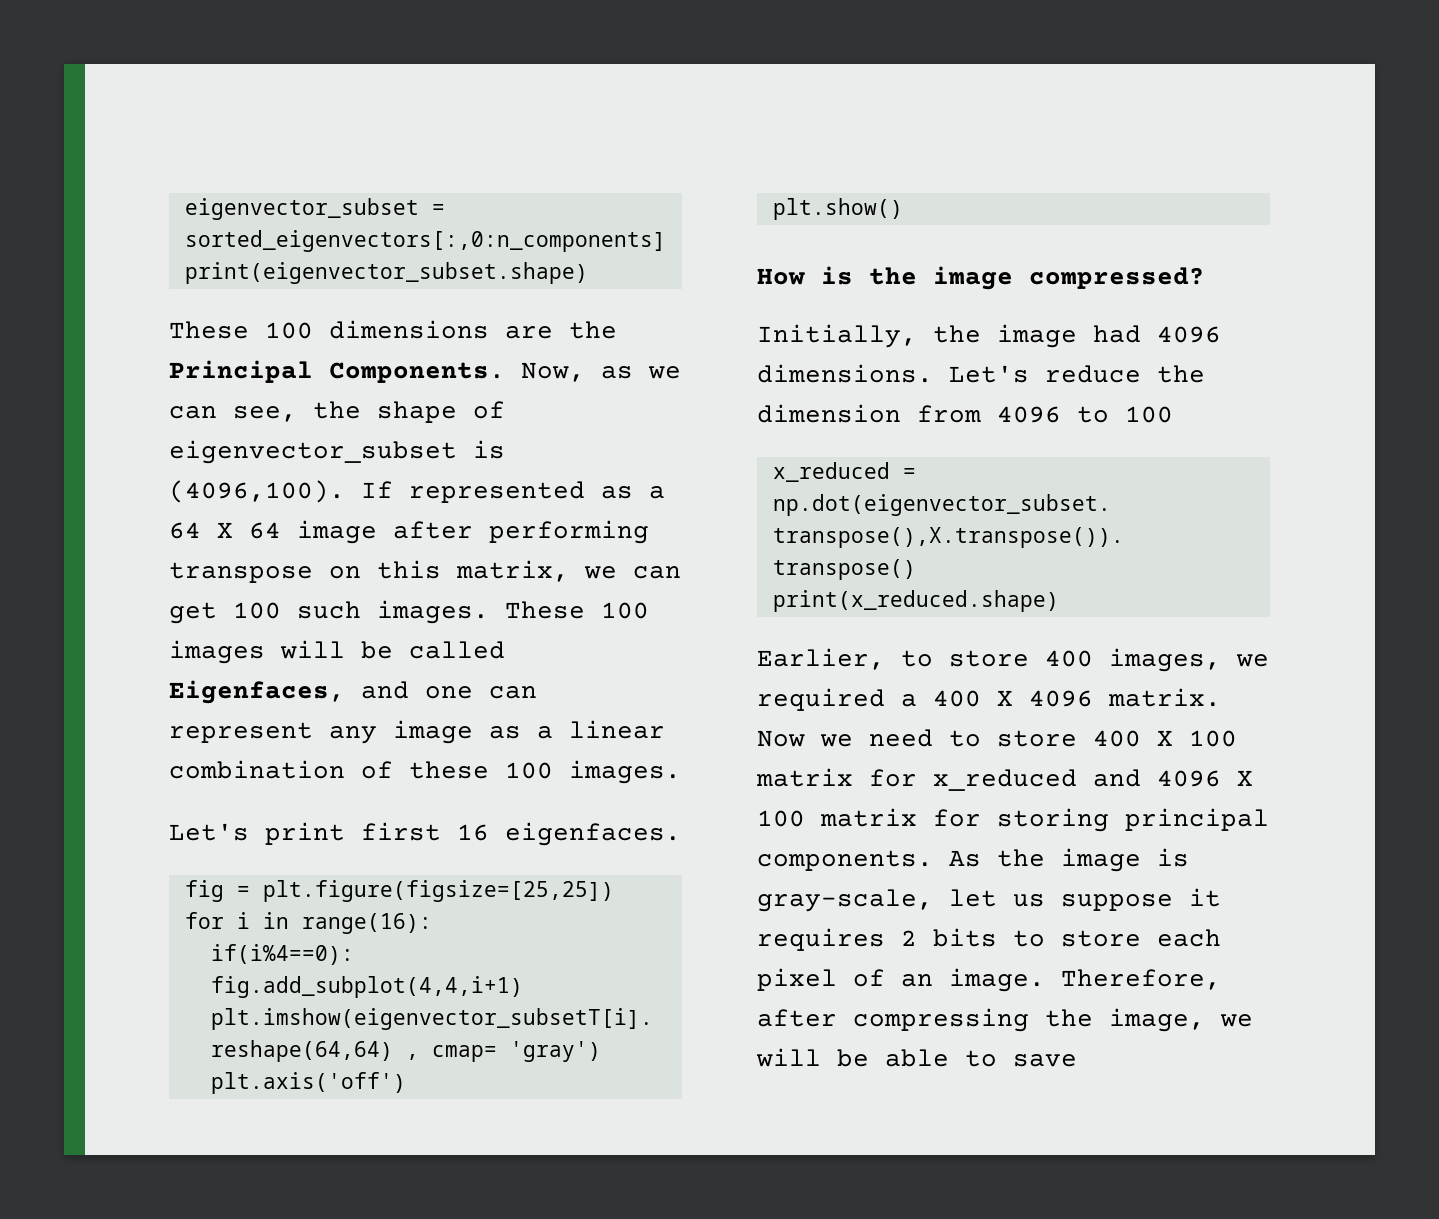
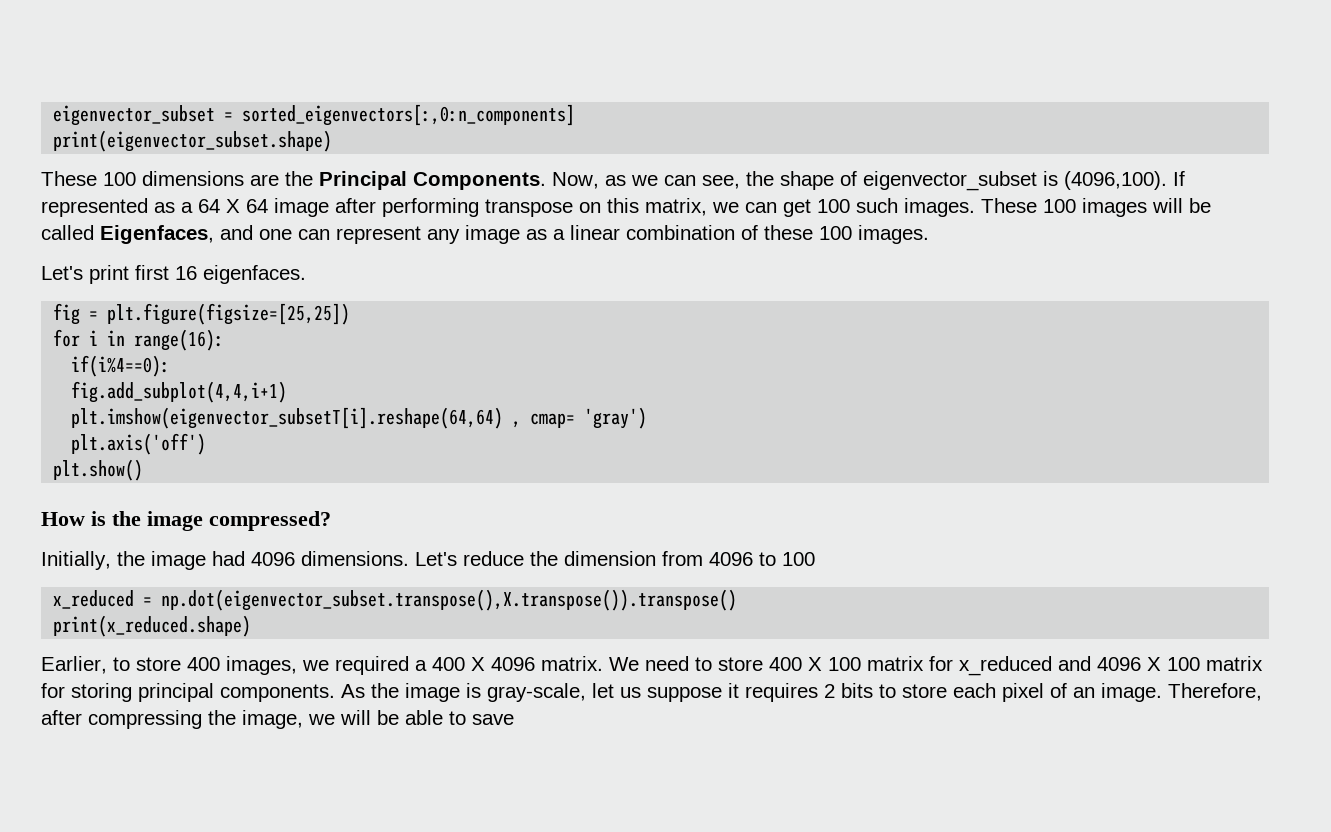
- Now we need to store 400 X 100 matrix for x_reduced and 4096 X 100 matrix for storing principal components.
+ We need to store 400 X 100 matrix for x_reduced and 4096 X 100 matrix for storing principal components.

